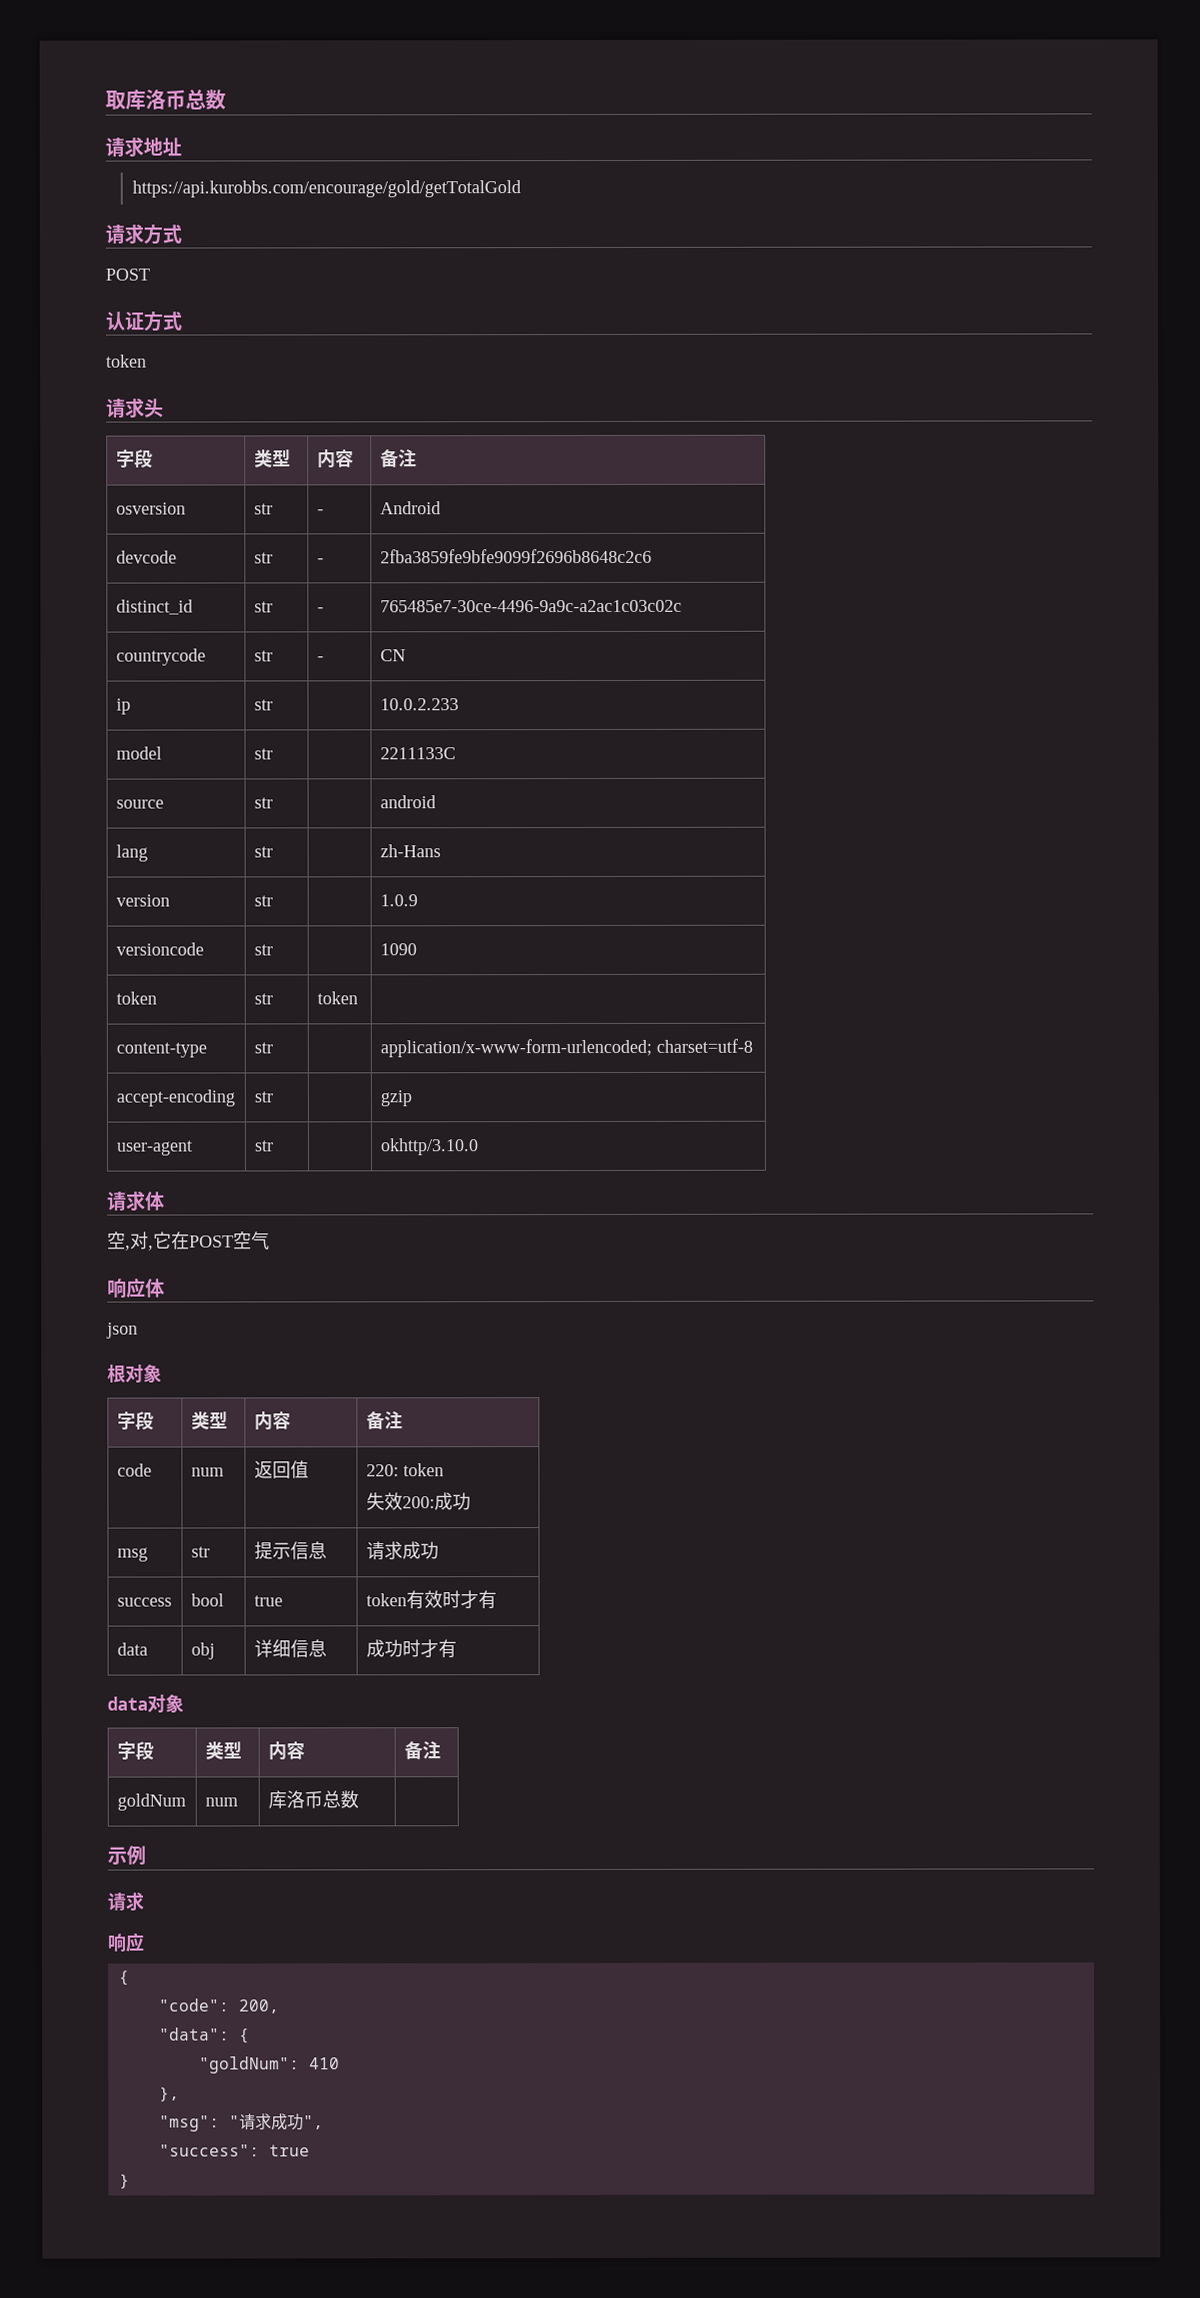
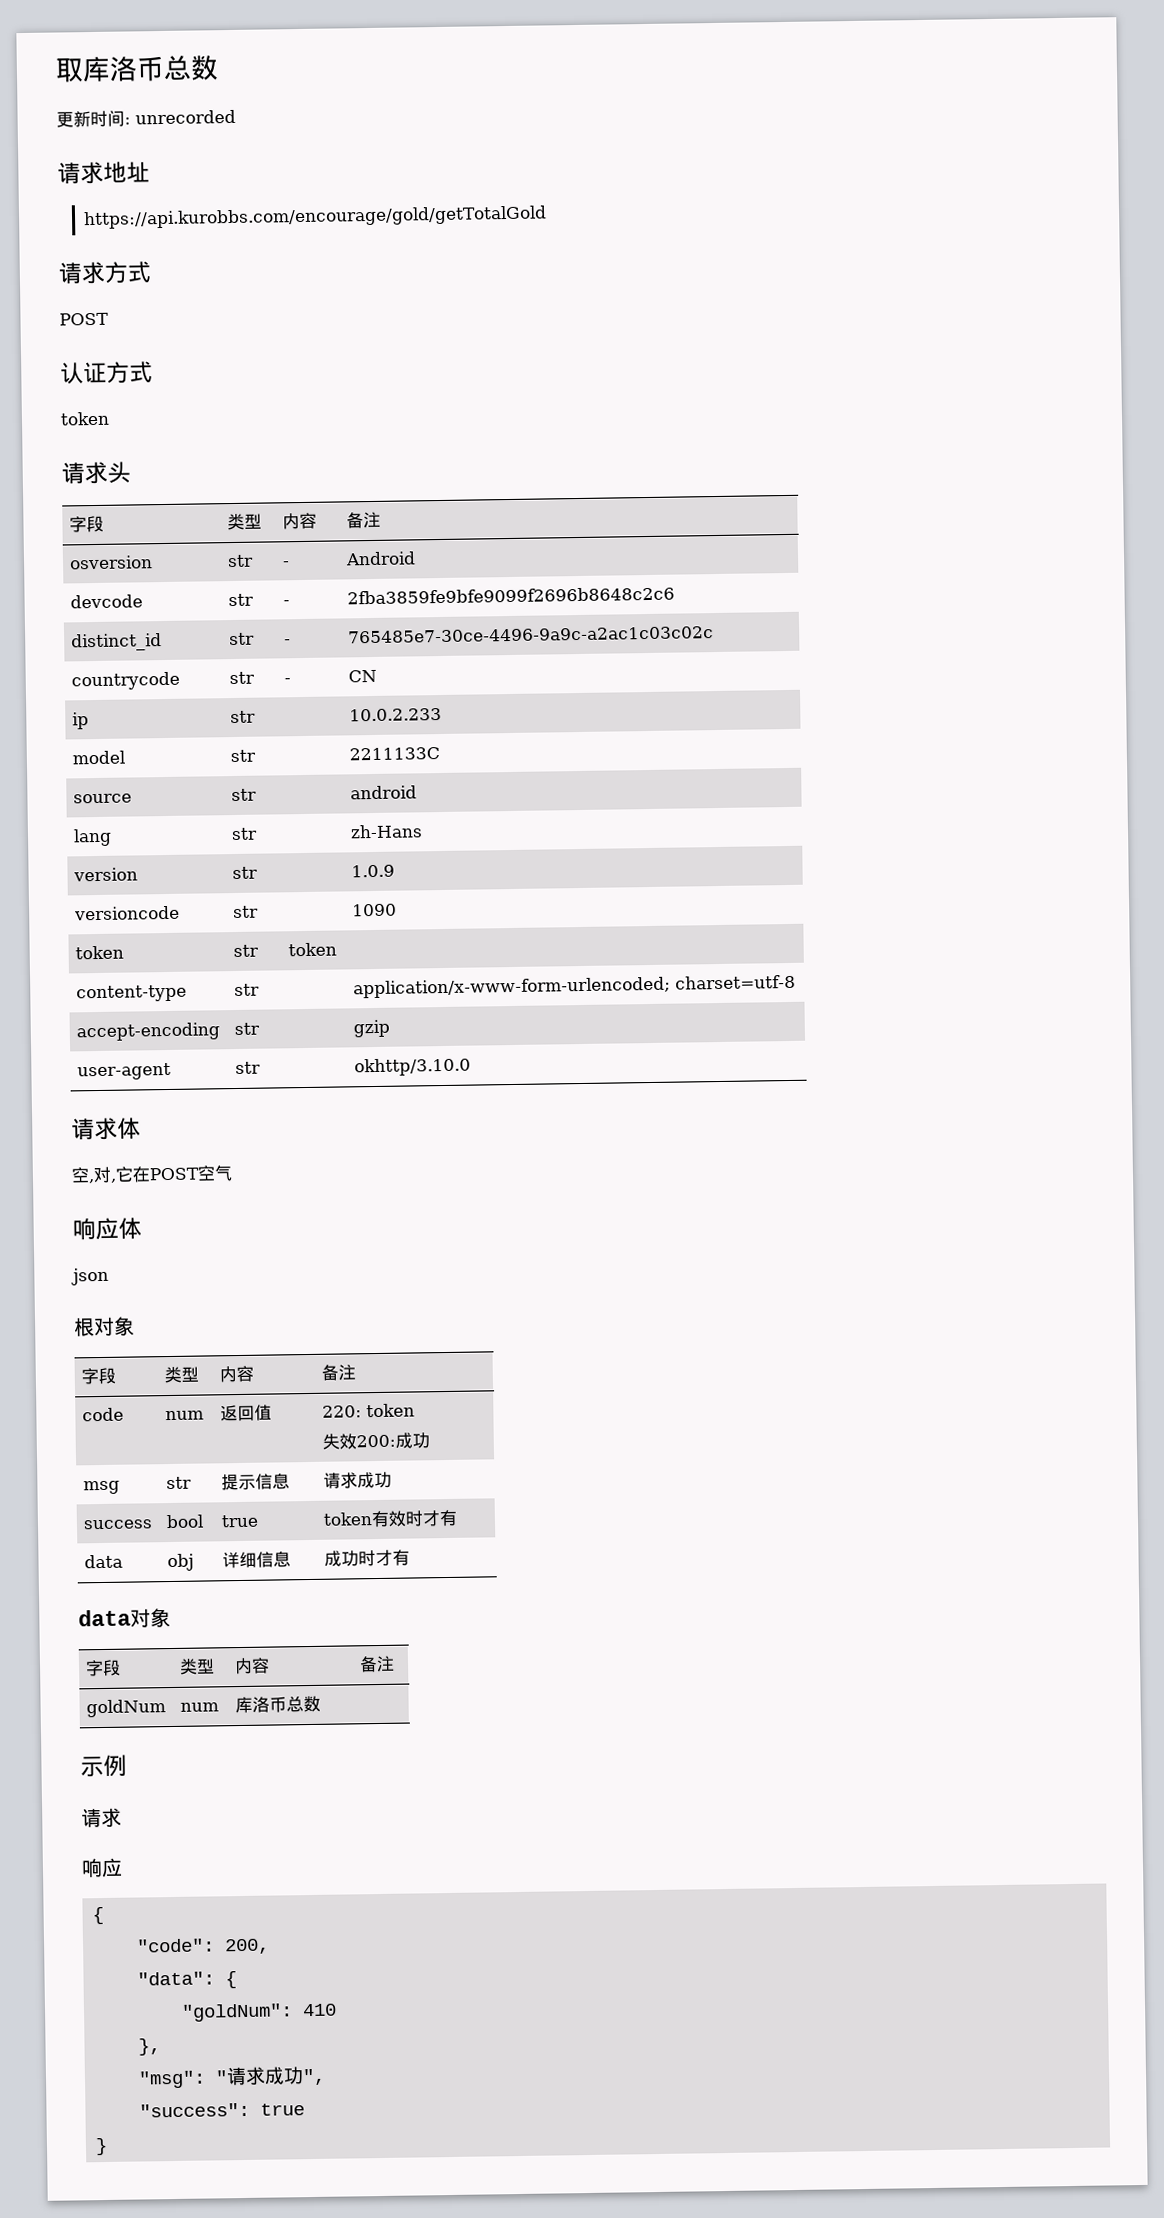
+ 更新时间: unrecorded

